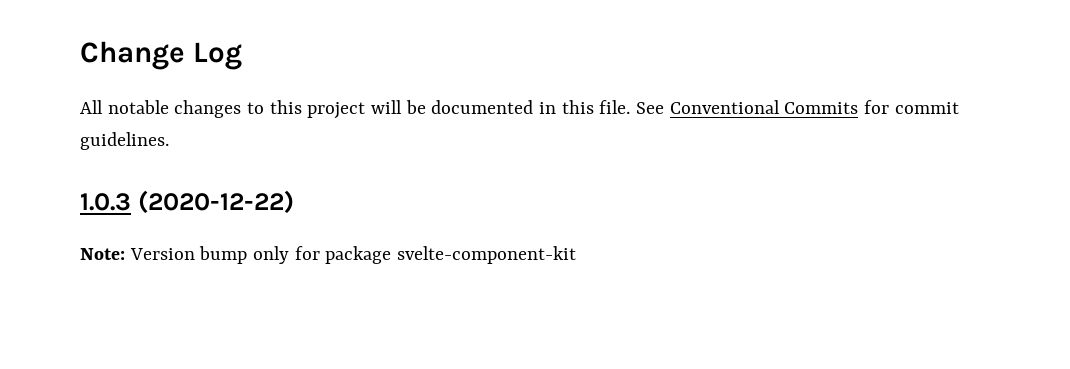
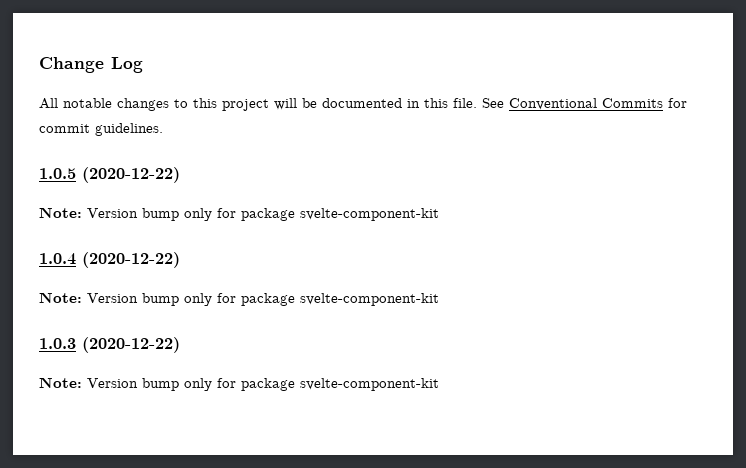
+ 1.0.5 (2020-12-22)
+ Note: Version bump only for package svelte-component-kit
+ 1.0.4 (2020-12-22)
+ Note: Version bump only for package svelte-component-kit

